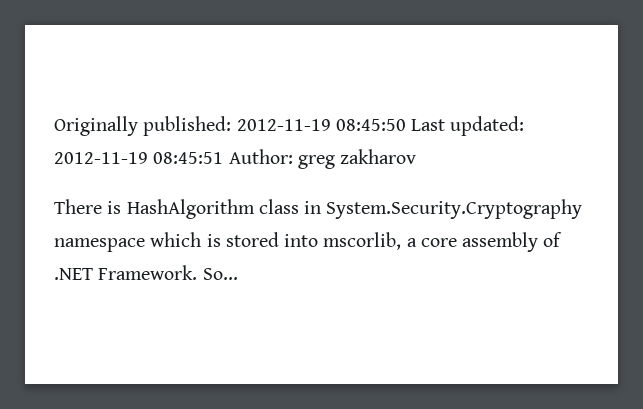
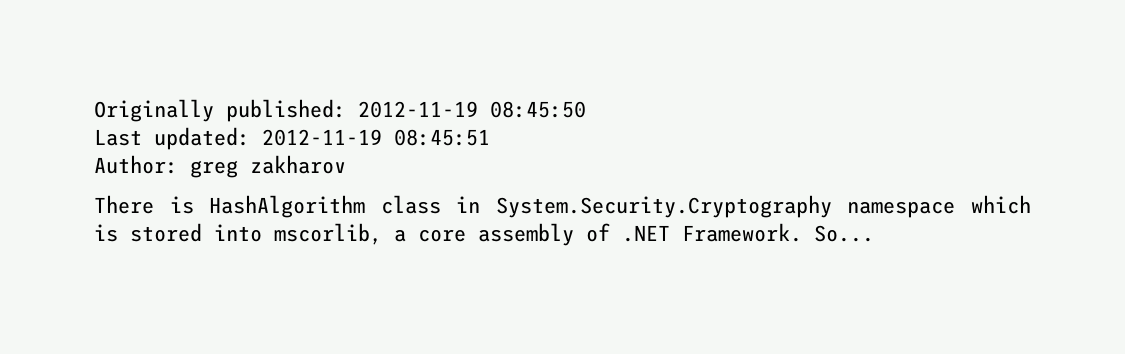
- Originally published: 2012-11-19 08:45:50 Last updated: 2012-11-19 08:45:51 Author: greg zakharov
+ Originally published: 2012-11-19 08:45:50
+ Last updated: 2012-11-19 08:45:51
+ Author: greg zakharov

